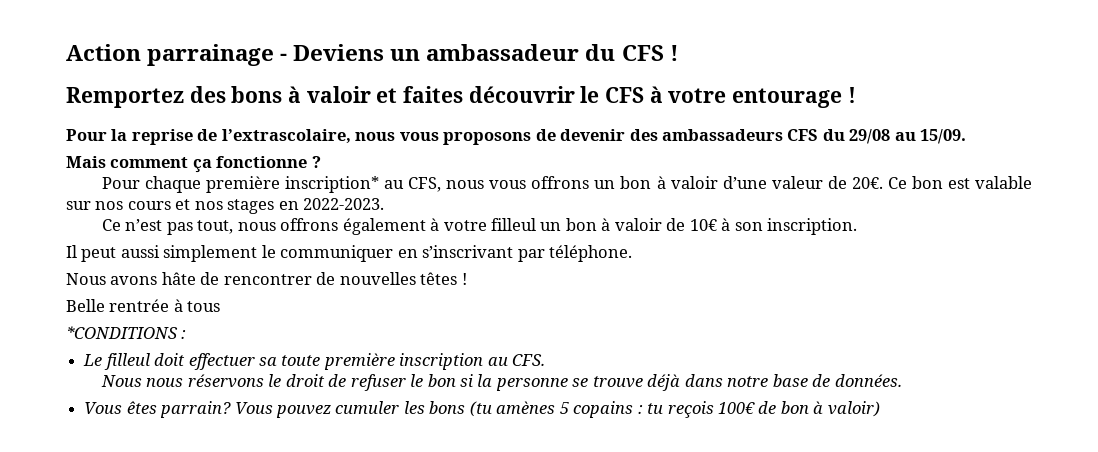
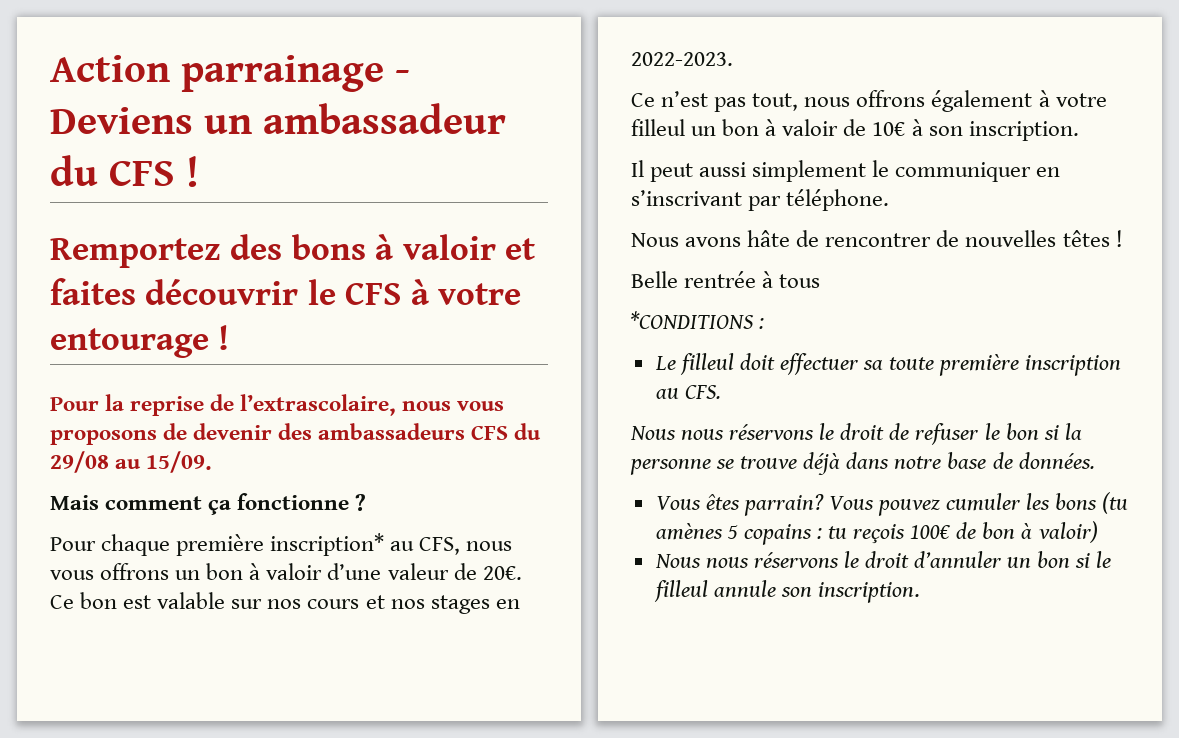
+ Nous nous réservons le droit d’annuler un bon si le filleul annule son inscription.

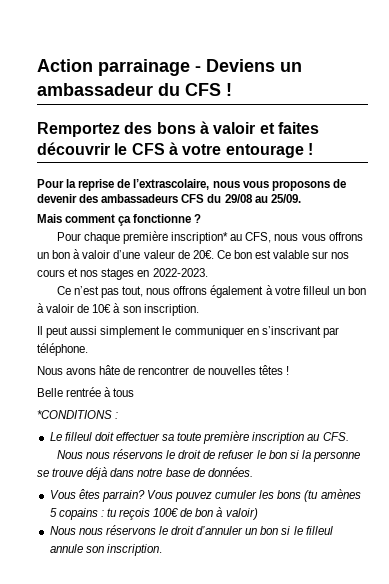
- Pour la reprise de l’extrascolaire, nous vous proposons de devenir des ambassadeurs CFS du 29/08 au 15/09.
+ Pour la reprise de l’extrascolaire, nous vous proposons de devenir des ambassadeurs CFS du 29/08 au 25/09.

